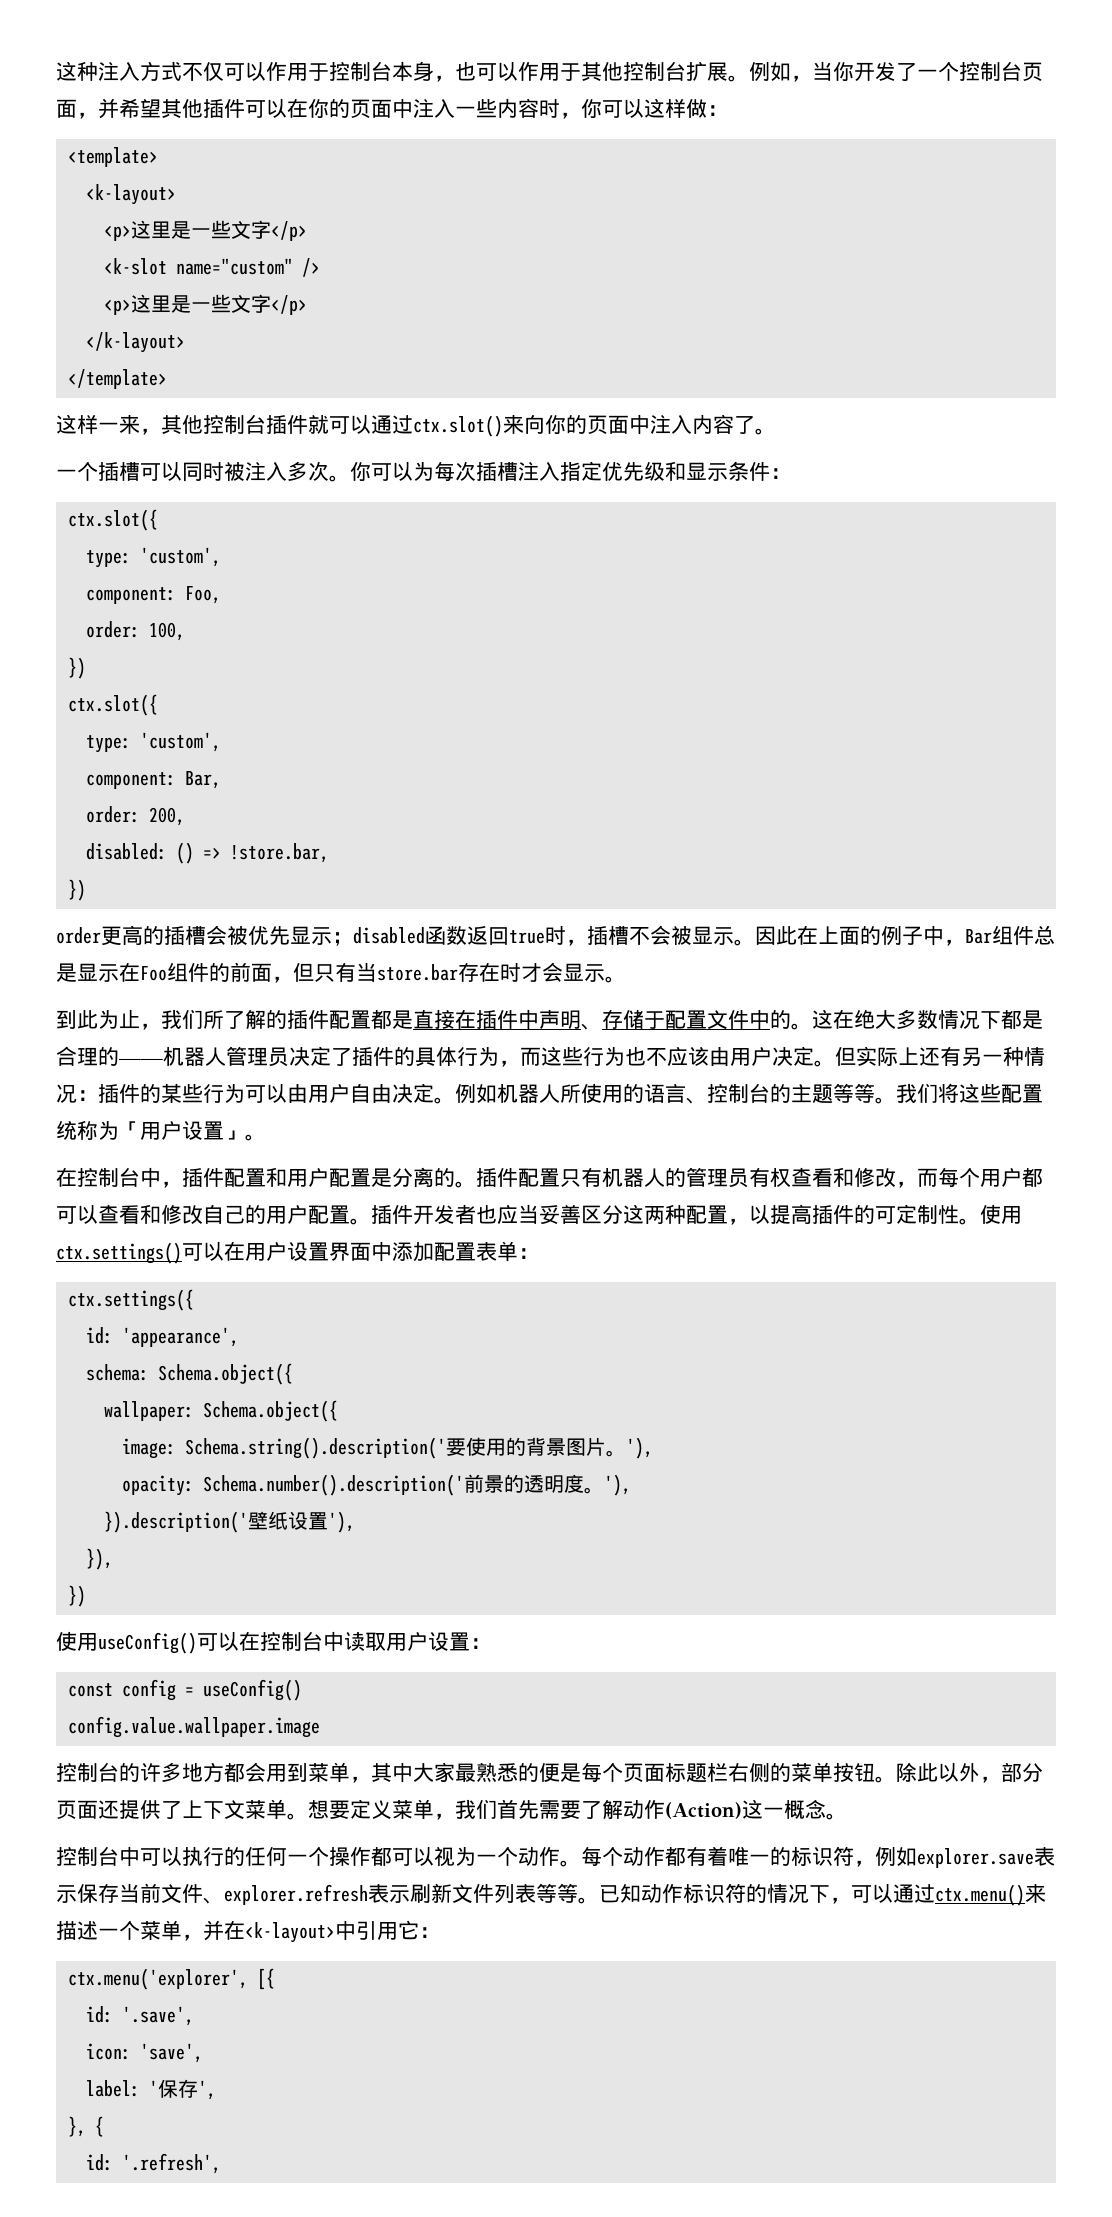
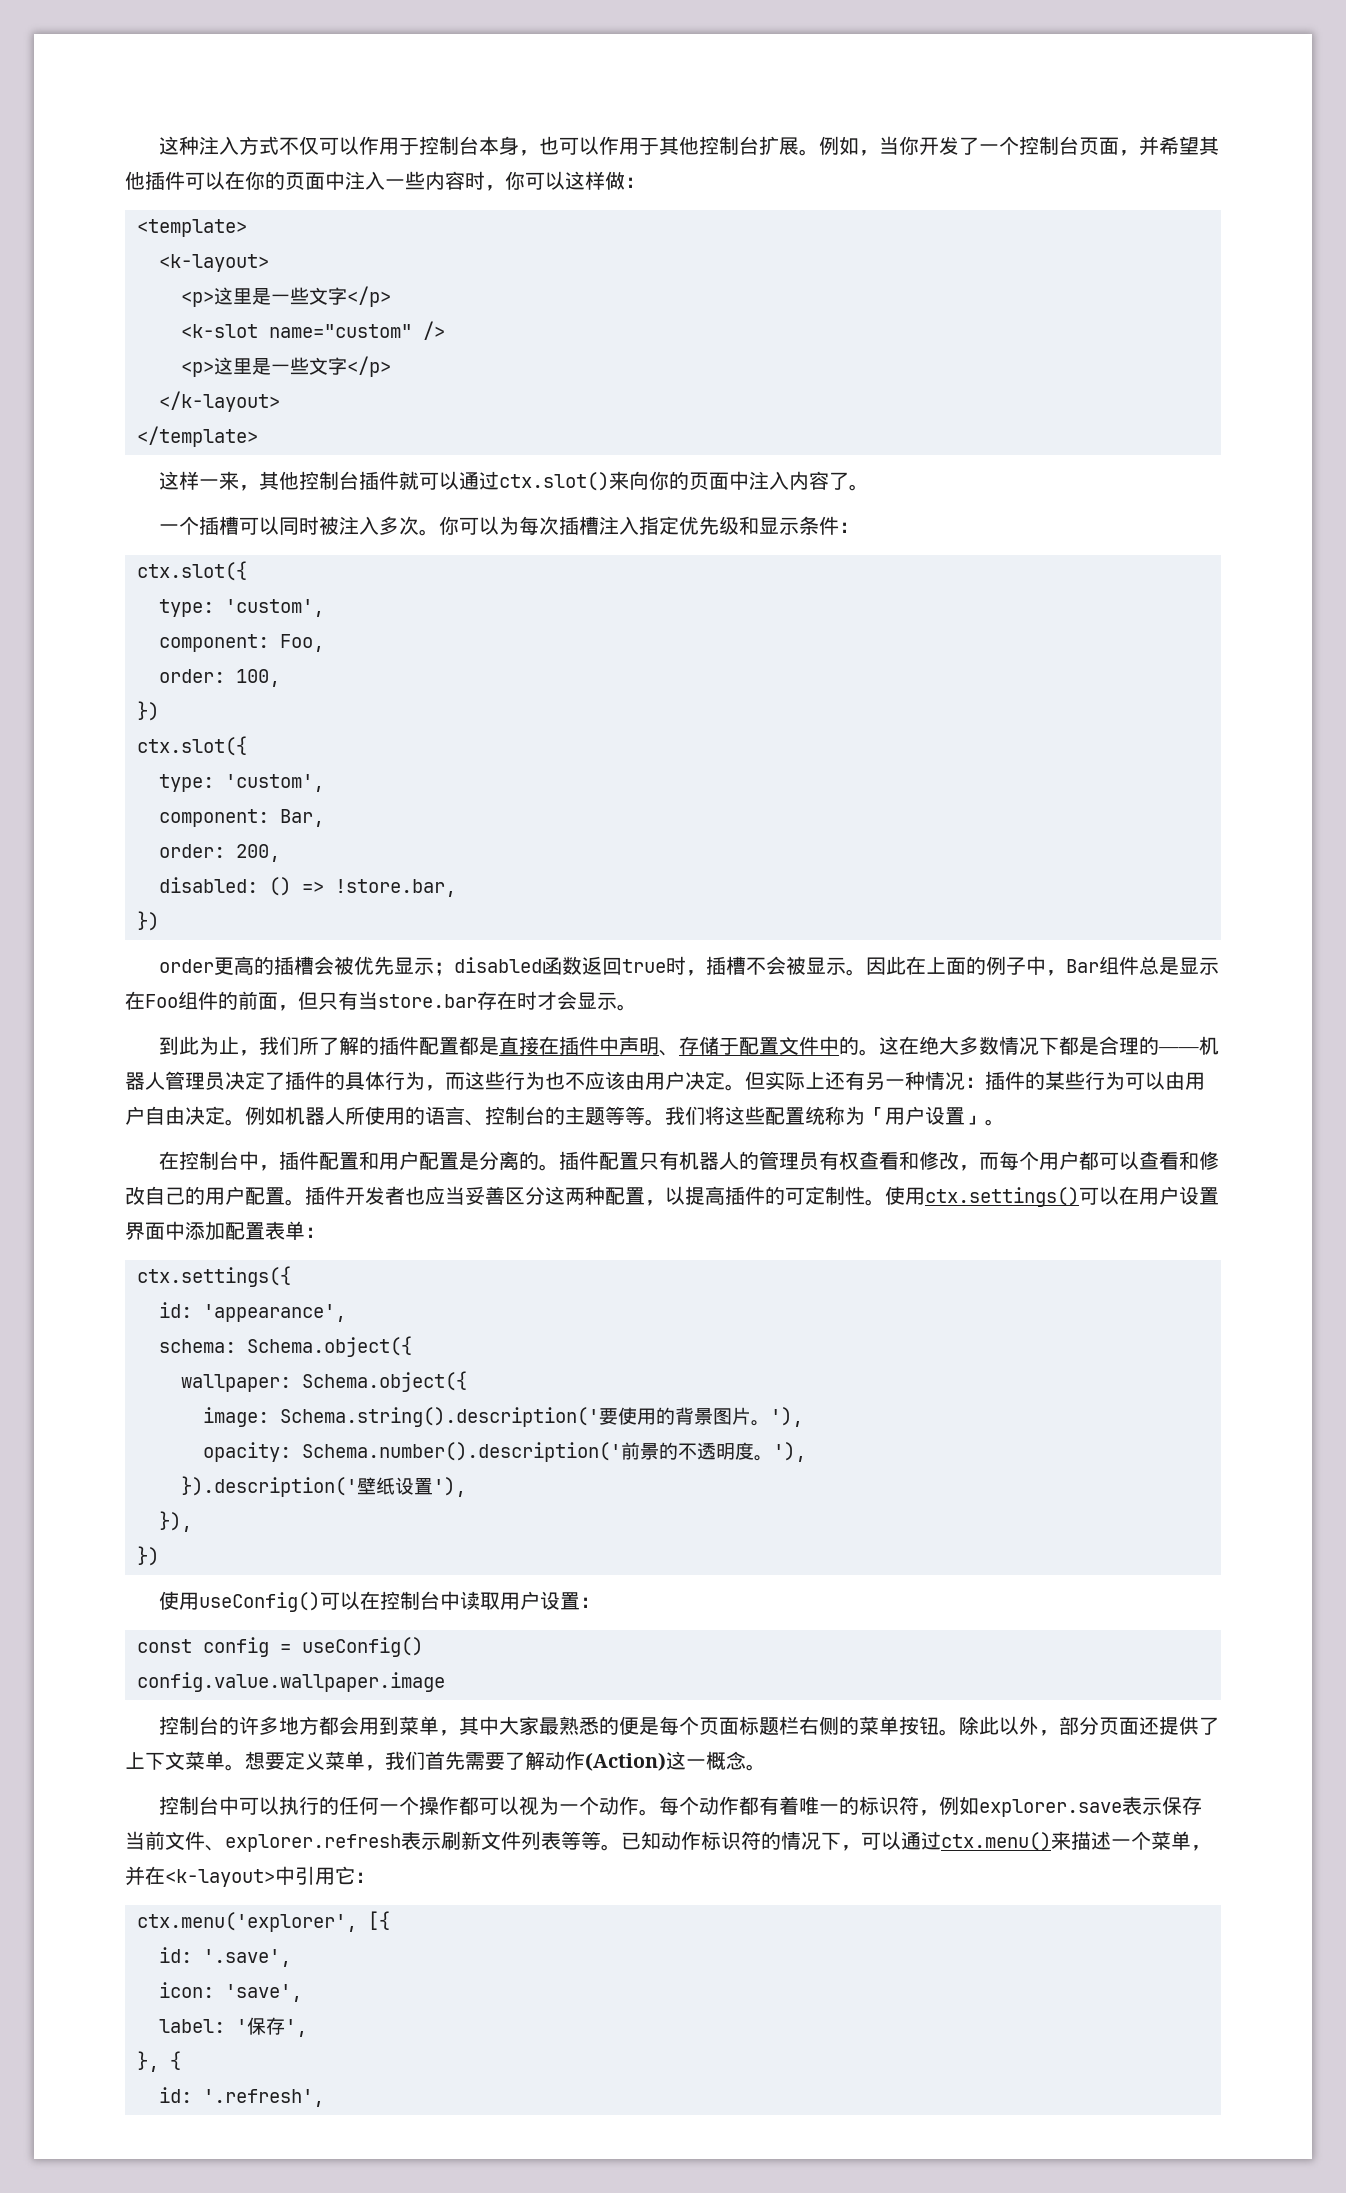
- opacity: Schema.number().description('前景的透明度。
+ opacity: Schema.number().description('前景的不透明度。

